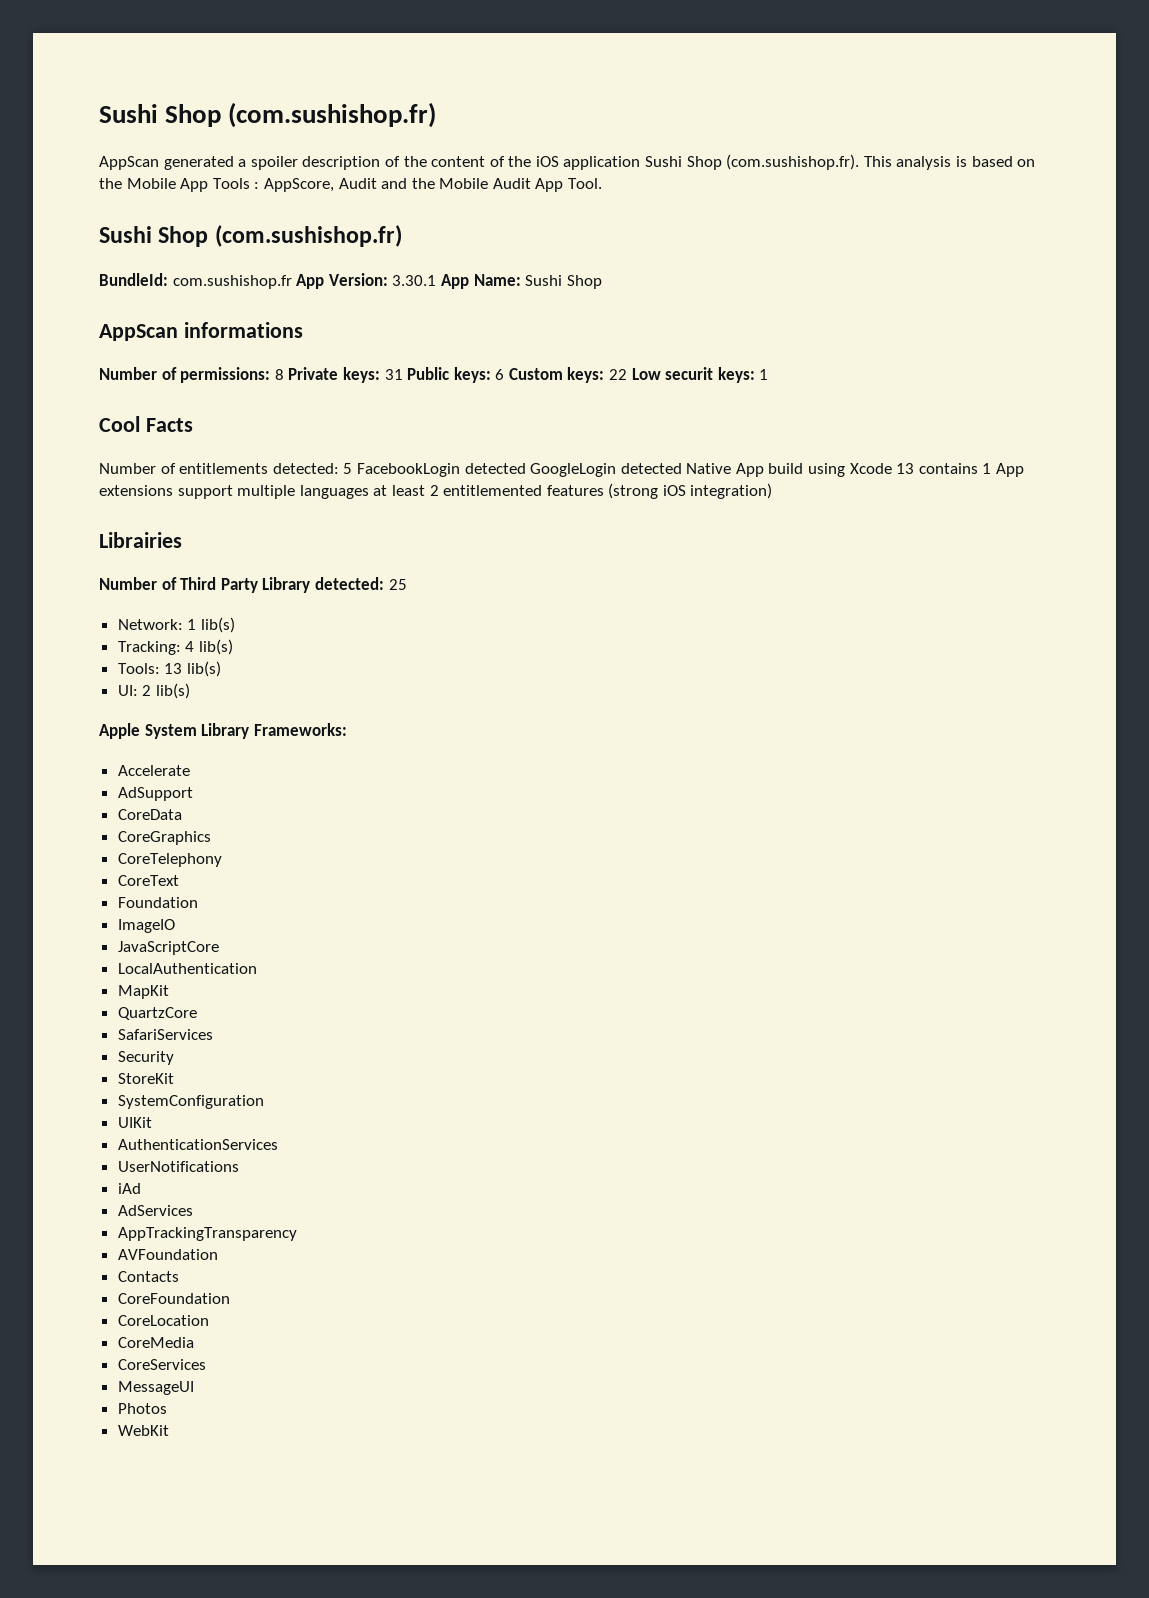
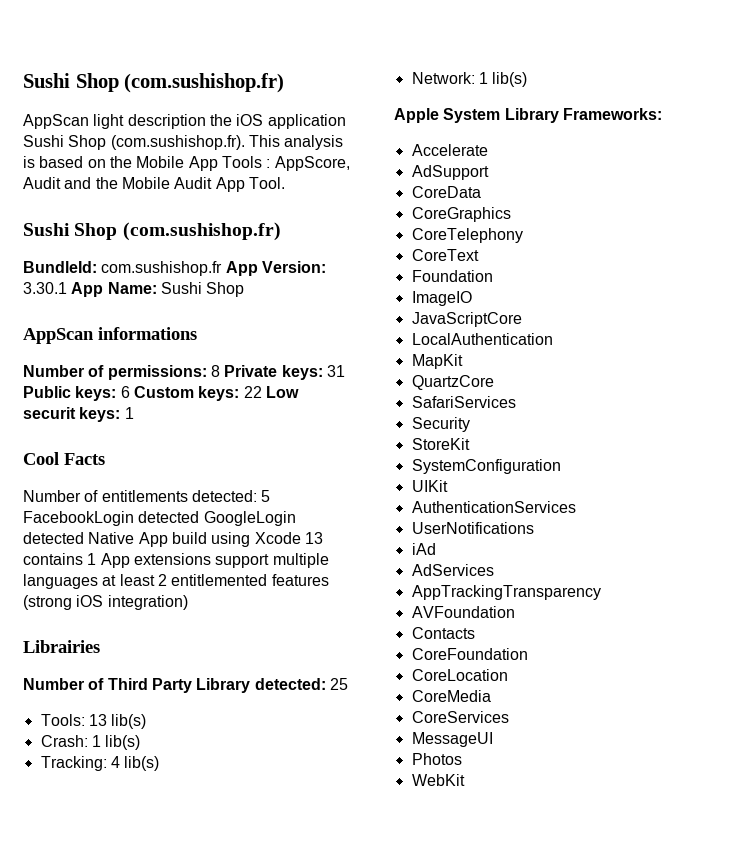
- AppScan generated a spoiler description of the content of the iOS application Sushi Shop (com.sushishop.fr). This analysis is based on the Mobile App Tools : AppScore, Audit and the Mobile Audit App Tool.
+ AppScan light description the iOS application Sushi Shop (com.sushishop.fr). This analysis is based on the Mobile App Tools : AppScore, Audit and the Mobile Audit App Tool.
- Network: 1 lib(s)
+ Tools: 13 lib(s)
+ Crash: 1 lib(s)
- Tools: 13 lib(s)
- UI: 2 lib(s)
+ Network: 1 lib(s)

